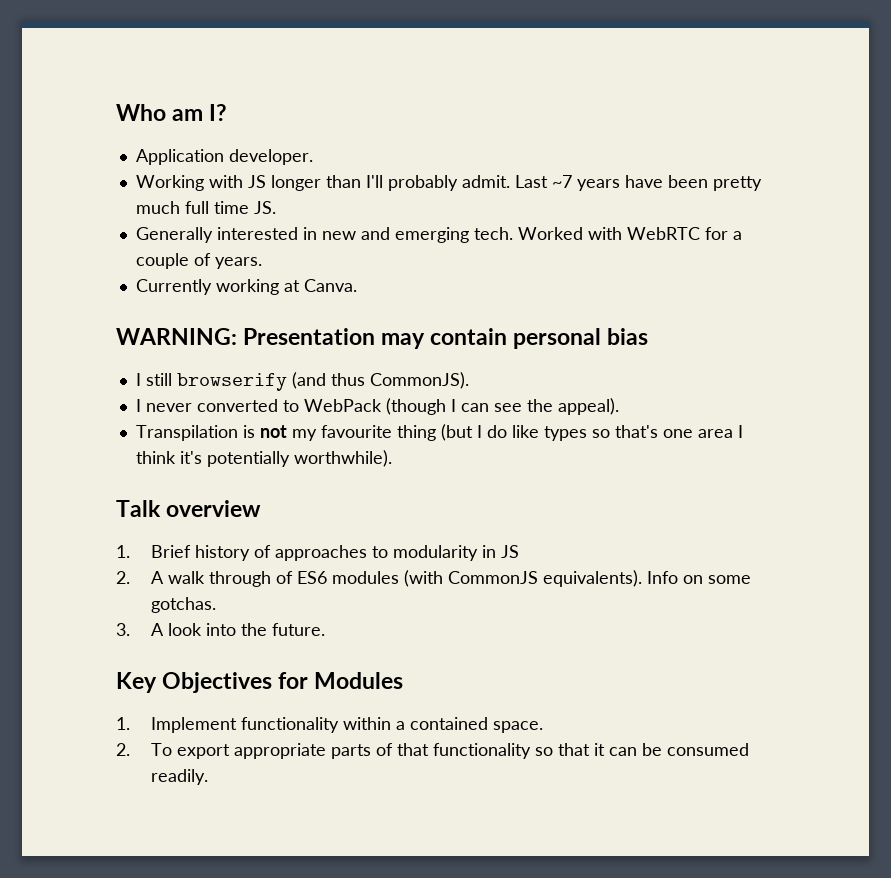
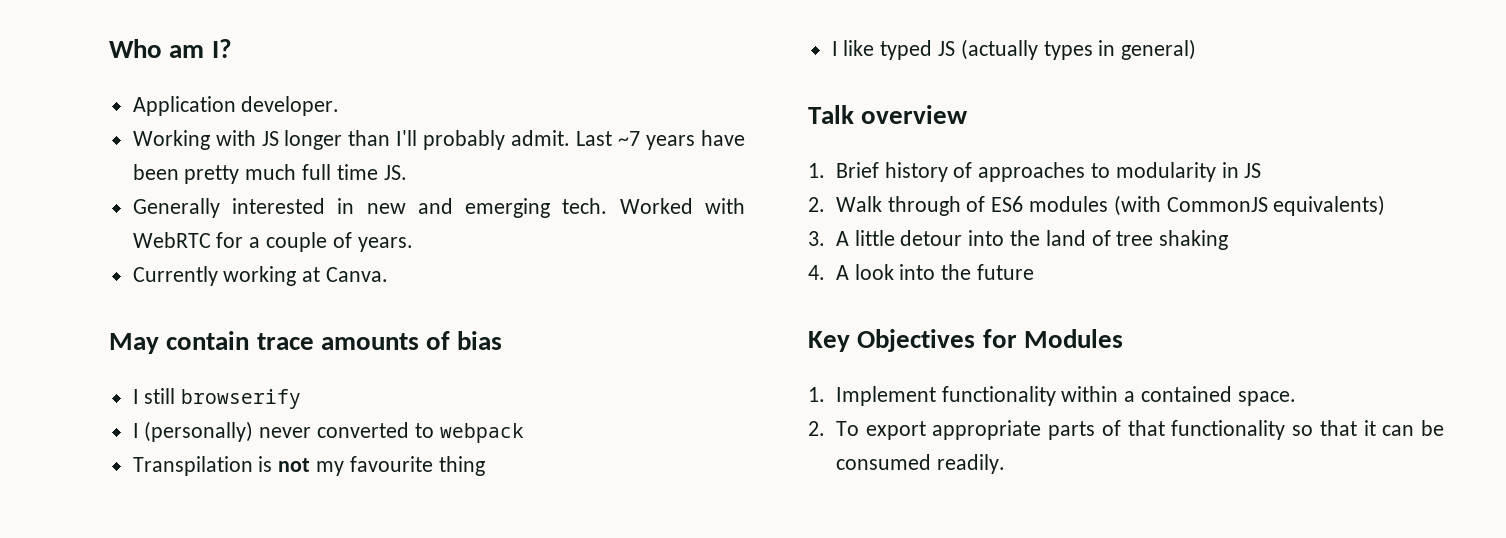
- WARNING: Presentation may contain personal bias
+ May contain trace amounts of bias
- I still browserify (and thus CommonJS).
- I never converted to WebPack (though I can see the appeal).
+ I still browserify
+ I (personally) never converted to webpack
- Transpilation is not my favourite thing (but I do like types so that's one area I think it's potentially worthwhile).
+ Transpilation is not my favourite thing
+ I like typed JS (actually types in general)
- 2. A walk through of ES6 modules (with CommonJS equivalents). Info on some gotchas.
- 3. A look into the future.
+ 2. Walk through of ES6 modules (with CommonJS equivalents)
+ 3. A little detour into the land of tree shaking
+ 4. A look into the future

